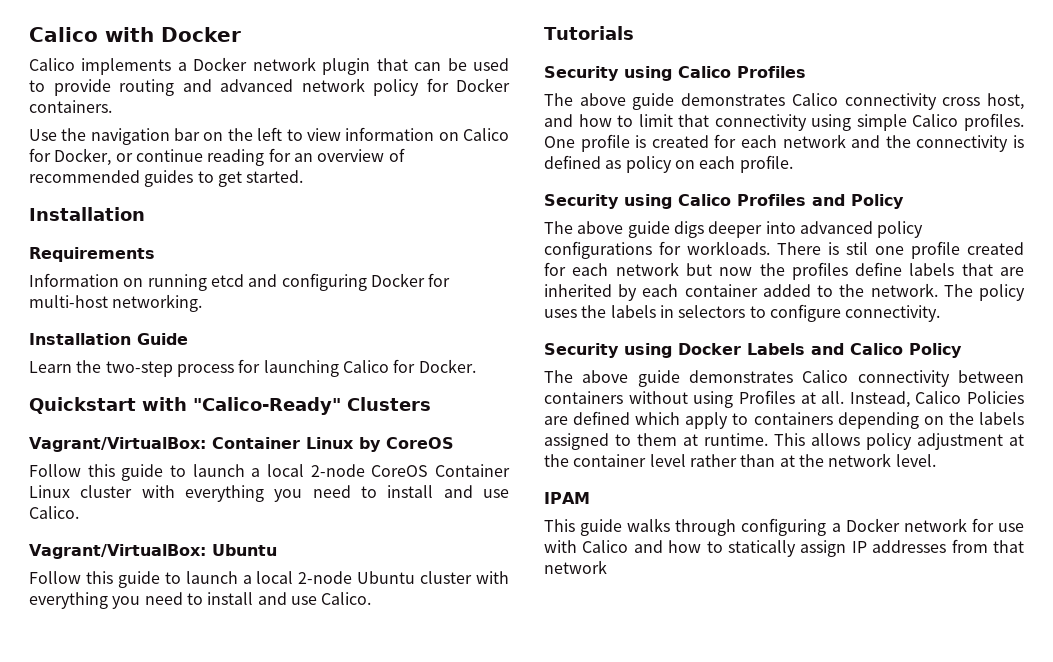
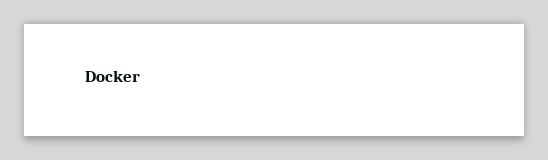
- Calico with Docker
- Calico implements a Docker network plugin that can be used to provide routing and advanced network policy for Docker containers.
- Use the navigation bar on the left to view information on Calico for Docker, or continue reading for an overview of recommended guides to get started.
- Installation
- Requirements
- Information on running etcd and configuring Docker for multi-host networking.
- Installation Guide
- Learn the two-step process for launching Calico for Docker.
- Quickstart with "Calico-Ready" Clusters
- Vagrant/VirtualBox: Container Linux by CoreOS
- Follow this guide to launch a local 2-node CoreOS Container Linux cluster with everything you need to install and use Calico.
- Vagrant/VirtualBox: Ubuntu
- Follow this guide to launch a local 2-node Ubuntu cluster with everything you need to install and use Calico.
- Tutorials
- Security using Calico Profiles
- The above guide demonstrates Calico connectivity cross host, and how to limit that connectivity using simple Calico profiles. One profile is created for each network and the connectivity is defined as policy on each profile.
- Security using Calico Profiles and Policy
- The above guide digs deeper into advanced policy configurations for workloads. There is stil one profile created for each network but now the profiles define labels that are inherited by each container added to the network. The policy uses the labels in selectors to configure connectivity.
- Security using Docker Labels and Calico Policy
- The above guide demonstrates Calico connectivity between containers without using Profiles at all. Instead, Calico Policies are defined which apply to containers depending on the labels assigned to them at runtime. This allows policy adjustment at the container level rather than at the network level.
- IPAM
- This guide walks through configuring a Docker network for use with Calico and how to statically assign IP addresses from that network
+ Docker

